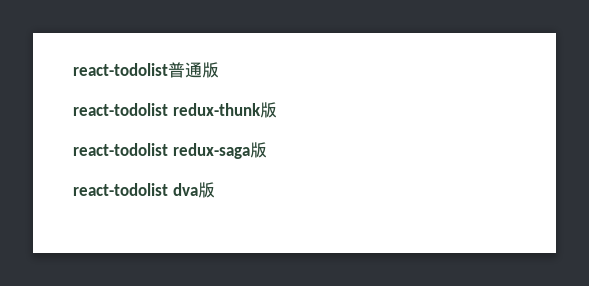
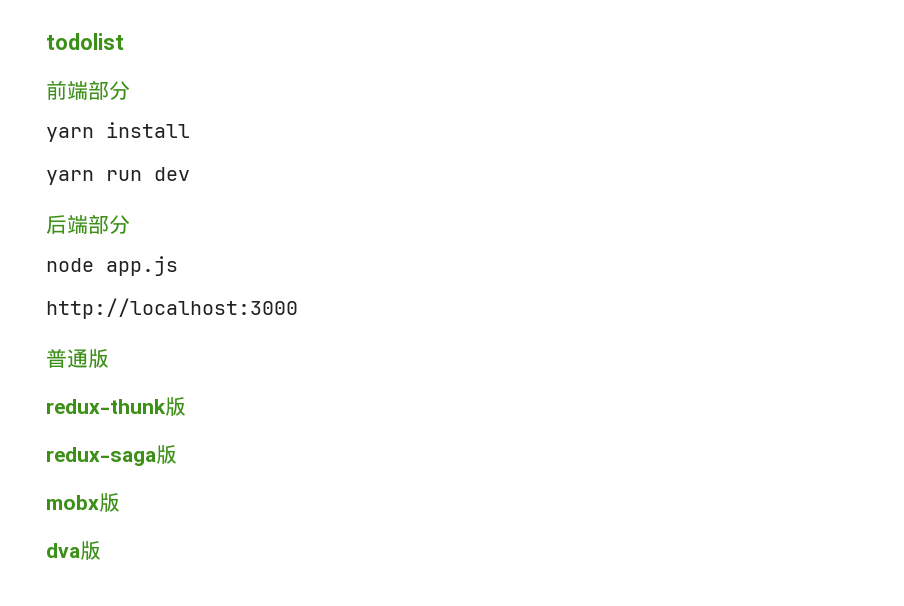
- react-todolist普通版
+ todolist
+ 前端部分
+ yarn install
+ yarn run dev
+ 后端部分
+ node app.js
+ http://localhost:3000
+ 普通版
- react-todolist redux-thunk版
+ redux-thunk版
- react-todolist redux-saga版
+ redux-saga版
- react-todolist dva版
+ mobx版
+ dva版

